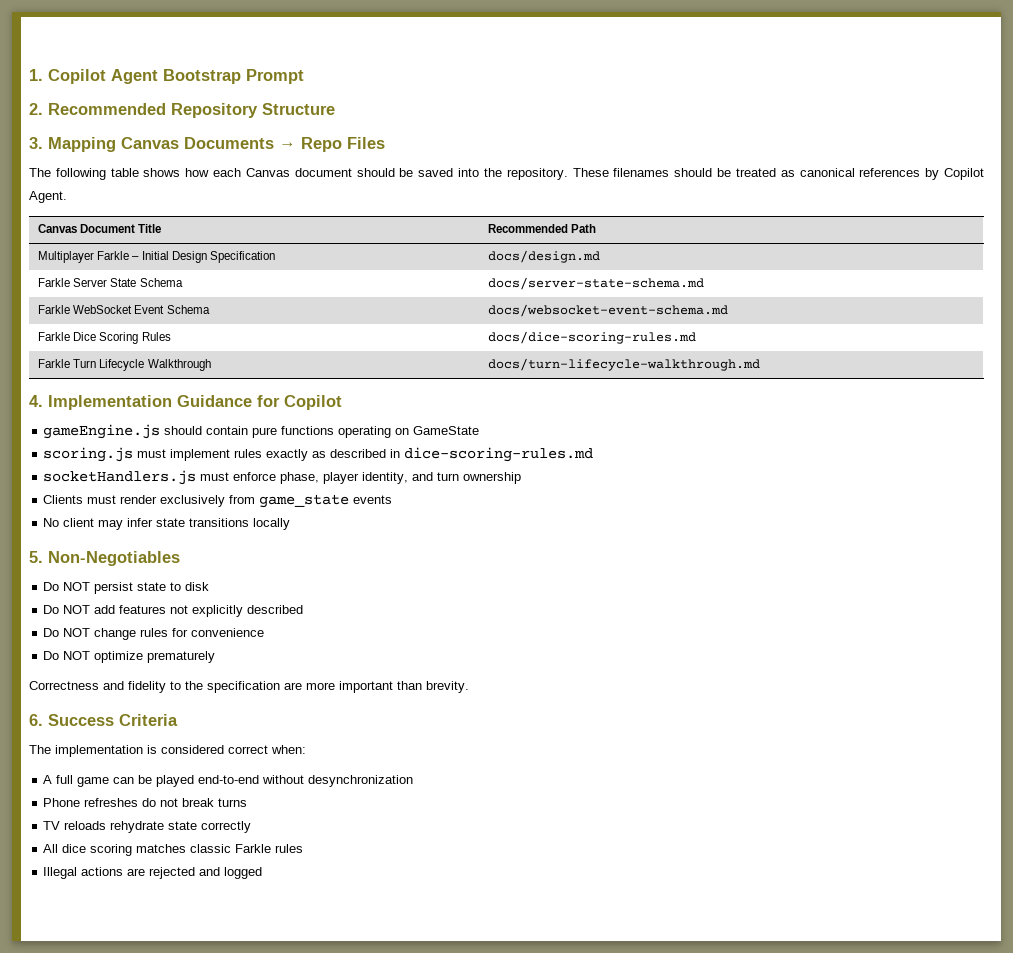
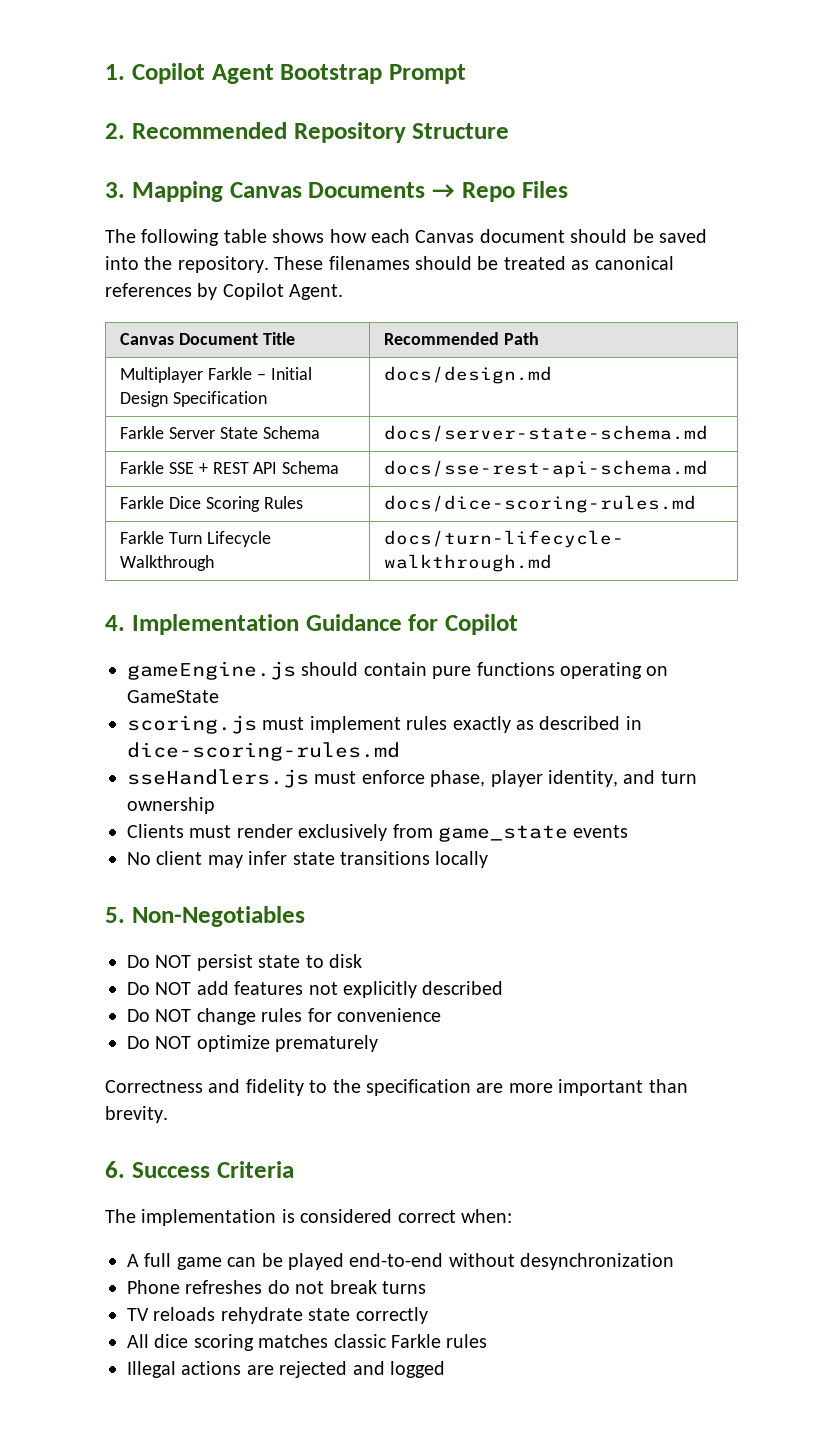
- Farkle WebSocket Event Schema | docs/websocket-event-schema.md
+ Farkle SSE + REST API Schema | docs/sse-rest-api-schema.md
- socketHandlers.js must enforce phase, player identity, and turn ownership
+ sseHandlers.js must enforce phase, player identity, and turn ownership

